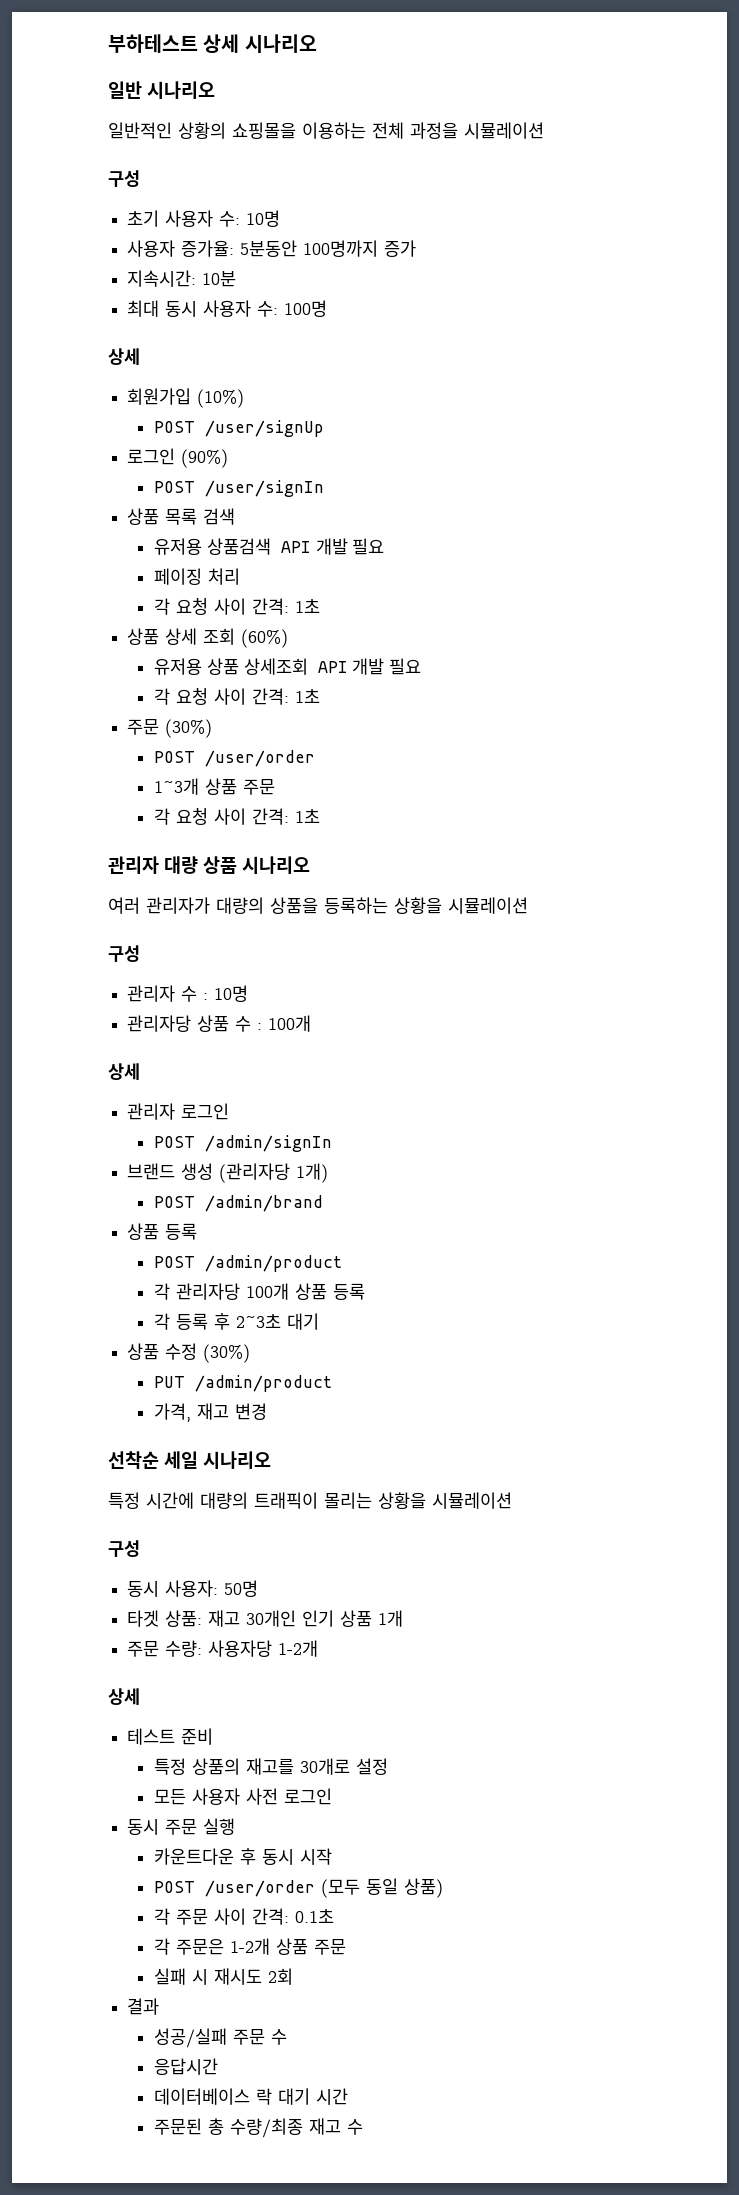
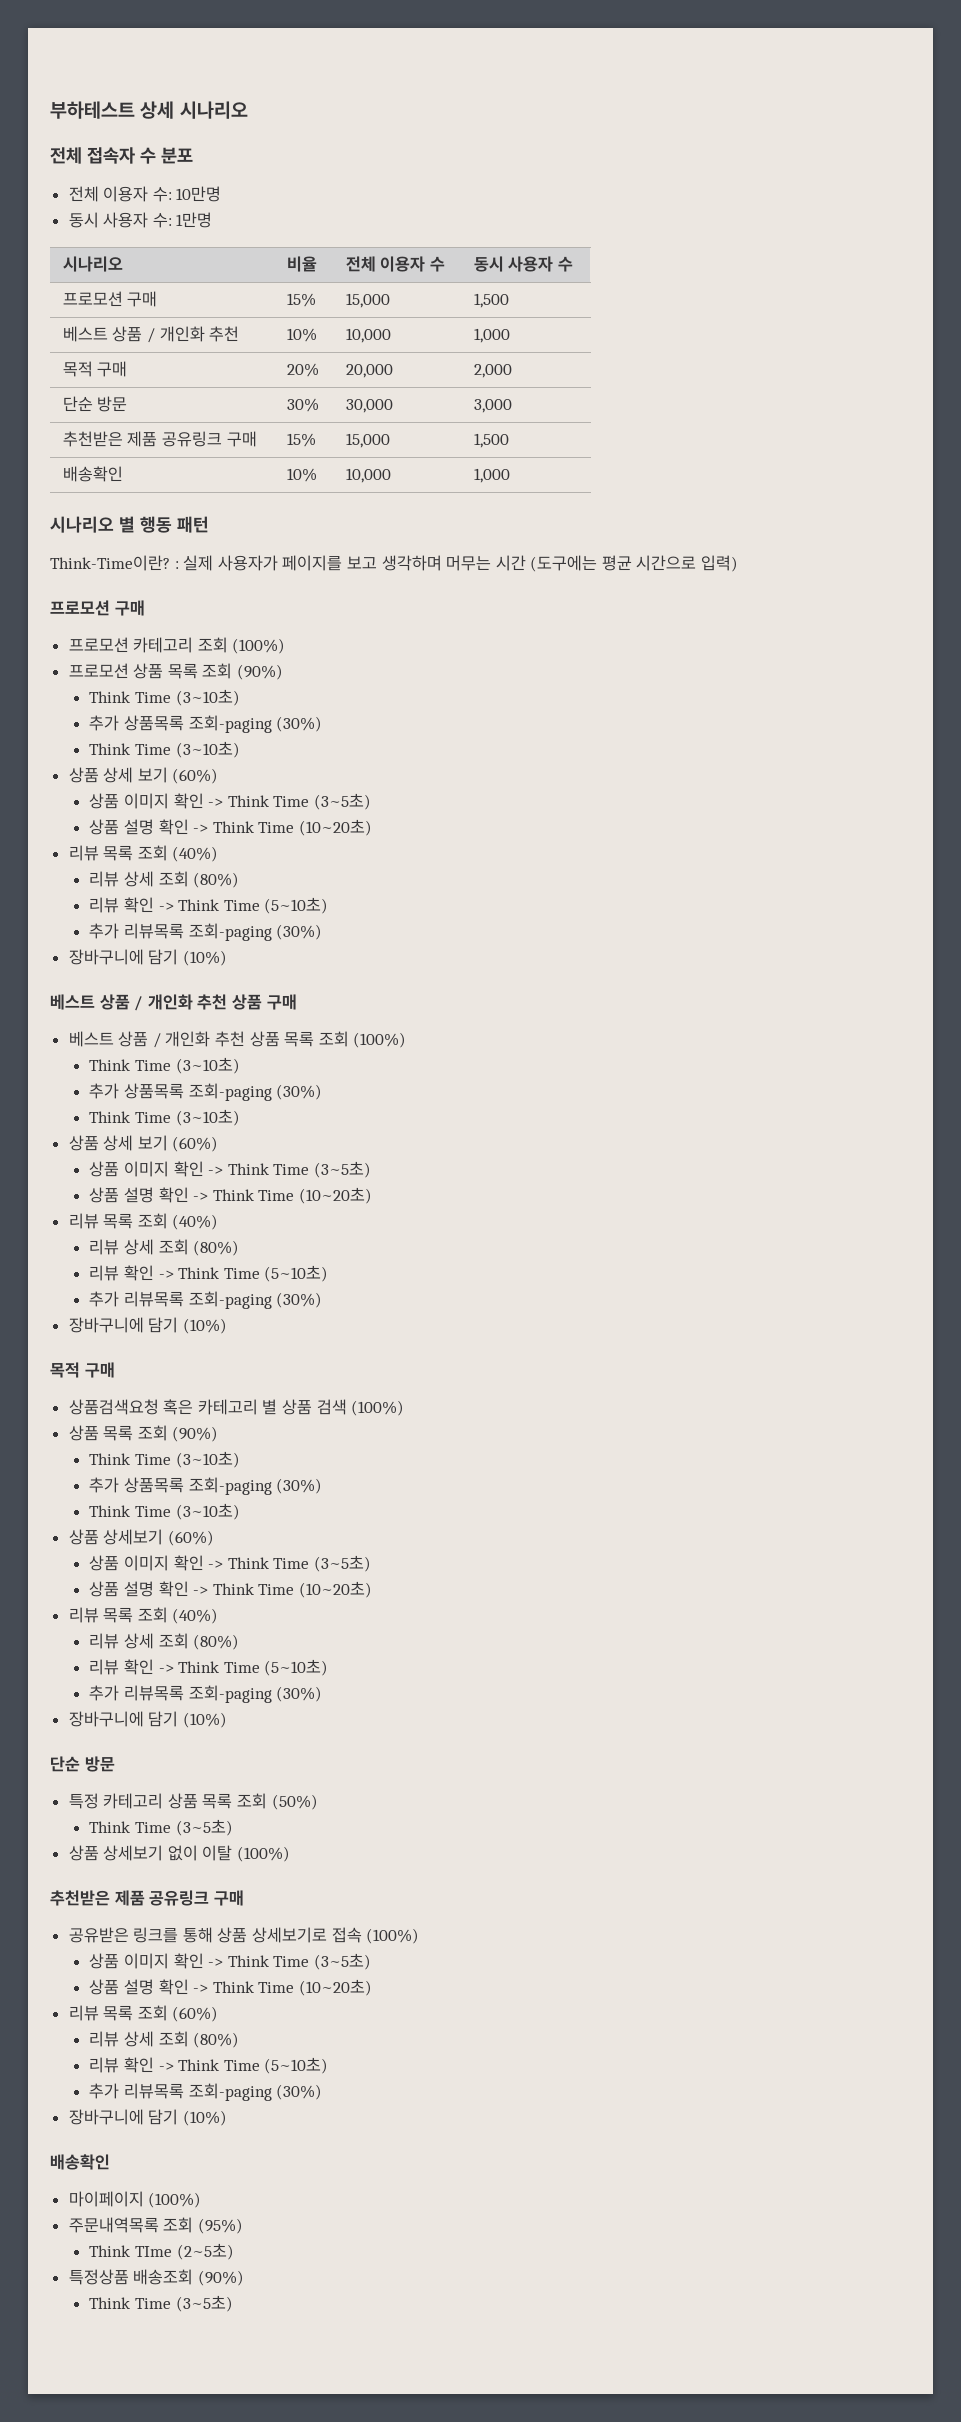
- 일반 시나리오
- 일반적인 상황의 쇼핑몰을 이용하는 전체 과정을 시뮬레이션
- 구성
- 초기 사용자 수: 10명
- 사용자 증가율: 5분동안 100명까지 증가
- 지속시간: 10분
- 최대 동시 사용자 수: 100명
- 상세
- 회원가입 (10%)
- POST /user/signUp
- 로그인 (90%)
- POST /user/signIn
- 상품 목록 검색
- 유저용 상품검색 API 개발 필요
- 페이징 처리
- 각 요청 사이 간격: 1초
- 상품 상세 조회 (60%)
- 유저용 상품 상세조회 API 개발 필요
- 각 요청 사이 간격: 1초
- 주문 (30%)
- POST /user/order
- 1~3개 상품 주문
- 각 요청 사이 간격: 1초
- 관리자 대량 상품 시나리오
- 여러 관리자가 대량의 상품을 등록하는 상황을 시뮬레이션
- 구성
- 관리자 수 : 10명
- 관리자당 상품 수 : 100개
- 상세
- 관리자 로그인
- POST /admin/signIn
- 브랜드 생성 (관리자당 1개)
- POST /admin/brand
- 상품 등록
- POST /admin/product
- 각 관리자당 100개 상품 등록
- 각 등록 후 2~3초 대기
- 상품 수정 (30%)
- PUT /admin/product
- 가격, 재고 변경
- 선착순 세일 시나리오
- 특정 시간에 대량의 트래픽이 몰리는 상황을 시뮬레이션
- 구성
- 동시 사용자: 50명
- 타겟 상품: 재고 30개인 인기 상품 1개
- 주문 수량: 사용자당 1-2개
- 상세
- 테스트 준비
- 특정 상품의 재고를 30개로 설정
- 모든 사용자 사전 로그인
- 동시 주문 실행
- 카운트다운 후 동시 시작
- POST /user/order (모두 동일 상품)
- 각 주문 사이 간격: 0.1초
- 각 주문은 1-2개 상품 주문
- 실패 시 재시도 2회
- 결과
- 성공/실패 주문 수
- 응답시간
- 데이터베이스 락 대기 시간
- 주문된 총 수량/최종 재고 수
+ 전체 접속자 수 분포
+ 전체 이용자 수: 10만명
+ 동시 사용자 수: 1만명
+ 시나리오 | 비율 | 전체 이용자 수 | 동시 사용자 수
+ 프로모션 구매 | 15% | 15,000 | 1,500
+ 베스트 상품 / 개인화 추천 | 10% | 10,000 | 1,000
+ 목적 구매 | 20% | 20,000 | 2,000
+ 단순 방문 | 30% | 30,000 | 3,000
+ 추천받은 제품 공유링크 구매 | 15% | 15,000 | 1,500
+ 배송확인 | 10% | 10,000 | 1,000
+ 시나리오 별 행동 패턴
+ Think-Time이란? : 실제 사용자가 페이지를 보고 생각하며 머무는 시간 (도구에는 평균 시간으로 입력)
+ 프로모션 구매
+ 프로모션 카테고리 조회 (100%)
+ 프로모션 상품 목록 조회 (90%)
+ Think Time (3~10초)
+ 추가 상품목록 조회-paging (30%)
+ Think Time (3~10초)
+ 상품 상세 보기 (60%)
+ 상품 이미지 확인 -> Think Time (3~5초)
+ 상품 설명 확인 -> Think Time (10~20초)
+ 리뷰 목록 조회 (40%)
+ 리뷰 상세 조회 (80%)
+ 리뷰 확인 -> Think Time (5~10초)
+ 추가 리뷰목록 조회-paging (30%)
+ 장바구니에 담기 (10%)
+ 베스트 상품 / 개인화 추천 상품 구매
+ 베스트 상품 / 개인화 추천 상품 목록 조회 (100%)
+ Think Time (3~10초)
+ 추가 상품목록 조회-paging (30%)
+ Think Time (3~10초)
+ 상품 상세 보기 (60%)
+ 상품 이미지 확인 -> Think Time (3~5초)
+ 상품 설명 확인 -> Think Time (10~20초)
+ 리뷰 목록 조회 (40%)
+ 리뷰 상세 조회 (80%)
+ 리뷰 확인 -> Think Time (5~10초)
+ 추가 리뷰목록 조회-paging (30%)
+ 장바구니에 담기 (10%)
+ 목적 구매
+ 상품검색요청 혹은 카테고리 별 상품 검색 (100%)
+ 상품 목록 조회 (90%)
+ Think Time (3~10초)
+ 추가 상품목록 조회-paging (30%)
+ Think Time (3~10초)
+ 상품 상세보기 (60%)
+ 상품 이미지 확인 -> Think Time (3~5초)
+ 상품 설명 확인 -> Think Time (10~20초)
+ 리뷰 목록 조회 (40%)
+ 리뷰 상세 조회 (80%)
+ 리뷰 확인 -> Think Time (5~10초)
+ 추가 리뷰목록 조회-paging (30%)
+ 장바구니에 담기 (10%)
+ 단순 방문
+ 특정 카테고리 상품 목록 조회 (50%)
+ Think Time (3~5초)
+ 상품 상세보기 없이 이탈 (100%)
+ 추천받은 제품 공유링크 구매
+ 공유받은 링크를 통해 상품 상세보기로 접속 (100%)
+ 상품 이미지 확인 -> Think Time (3~5초)
+ 상품 설명 확인 -> Think Time (10~20초)
+ 리뷰 목록 조회 (60%)
+ 리뷰 상세 조회 (80%)
+ 리뷰 확인 -> Think Time (5~10초)
+ 추가 리뷰목록 조회-paging (30%)
+ 장바구니에 담기 (10%)
+ 배송확인
+ 마이페이지 (100%)
+ 주문내역목록 조회 (95%)
+ Think TIme (2~5초)
+ 특정상품 배송조회 (90%)
+ Think Time (3~5초)

